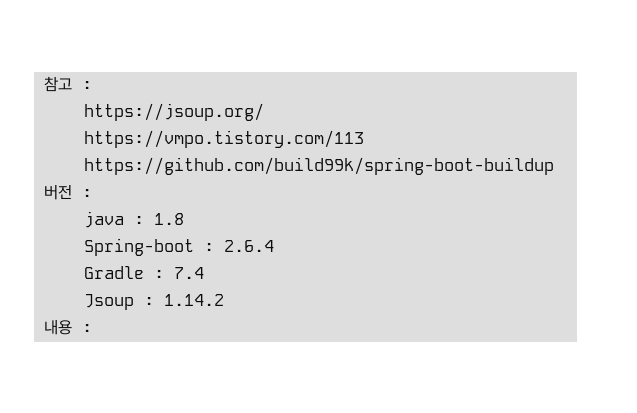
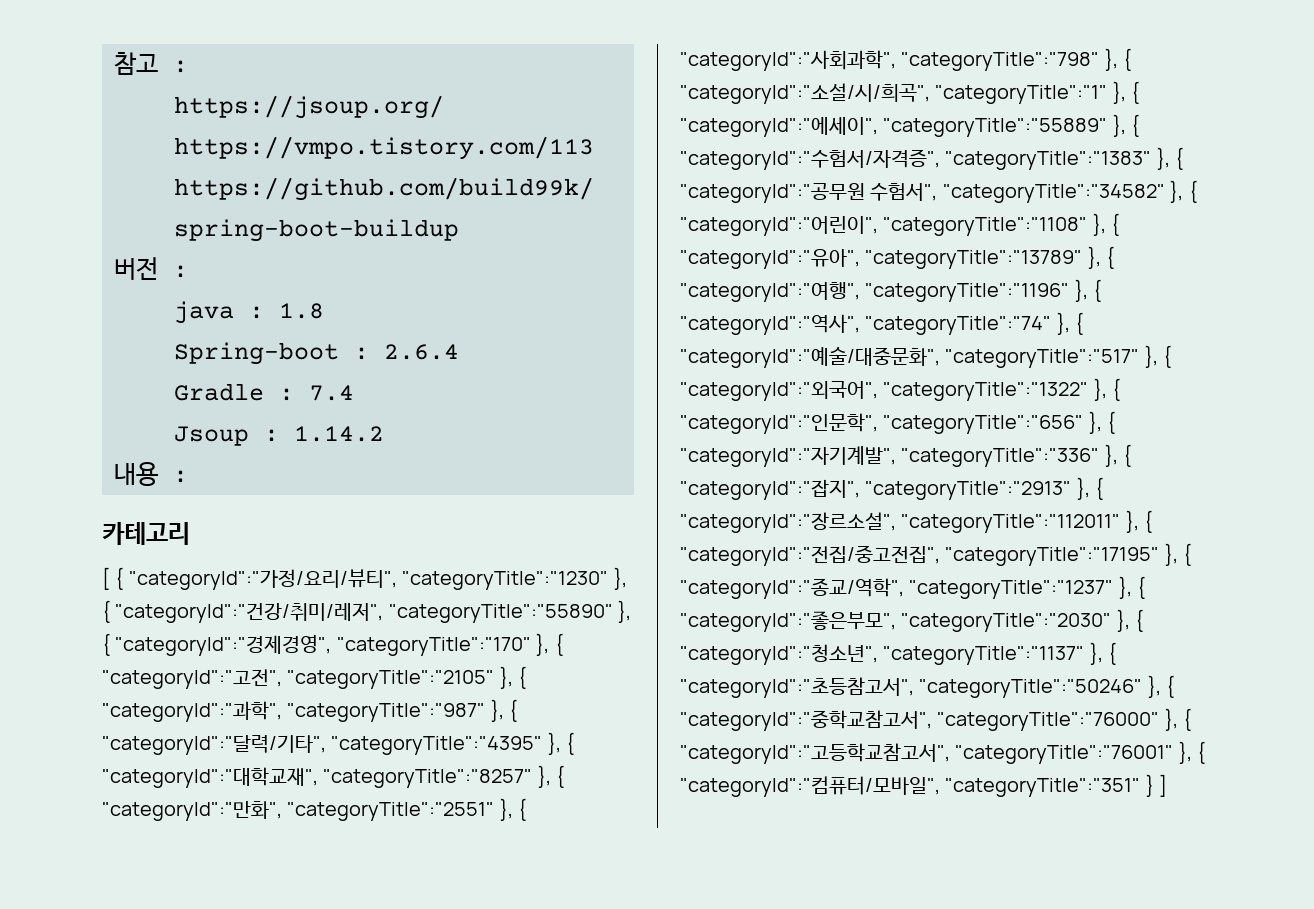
+ 카테고리
+ [ { "categoryId":"가정/요리/뷰티", "categoryTitle":"1230" }, { "categoryId":"건강/취미/레저", "categoryTitle":"55890" }, { "categoryId":"경제경영", "categoryTitle":"170" }, { "categoryId":"고전", "categoryTitle":"2105" }, { "categoryId":"과학", "categoryTitle":"987" }, { "categoryId":"달력/기타", "categoryTitle":"4395" }, { "categoryId":"대학교재", "categoryTitle":"8257" }, { "categoryId":"만화", "categoryTitle":"2551" }, { "categoryId":"사회과학", "categoryTitle":"798" }, { "categoryId":"소설/시/희곡", "categoryTitle":"1" }, { "categoryId":"에세이", "categoryTitle":"55889" }, { "categoryId":"수험서/자격증", "categoryTitle":"1383" }, { "categoryId":"공무원 수험서", "categoryTitle":"34582" }, { "categoryId":"어린이", "categoryTitle":"1108" }, { "categoryId":"유아", "categoryTitle":"13789" }, { "categoryId":"여행", "categoryTitle":"1196" }, { "categoryId":"역사", "categoryTitle":"74" }, { "categoryId":"예술/대중문화", "categoryTitle":"517" }, { "categoryId":"외국어", "categoryTitle":"1322" }, { "categoryId":"인문학", "categoryTitle":"656" }, { "categoryId":"자기계발", "categoryTitle":"336" }, { "categoryId":"잡지", "categoryTitle":"2913" }, { "categoryId":"장르소설", "categoryTitle":"112011" }, { "categoryId":"전집/중고전집", "categoryTitle":"17195" }, { "categoryId":"종교/역학", "categoryTitle":"1237" }, { "categoryId":"좋은부모", "categoryTitle":"2030" }, { "categoryId":"청소년", "categoryTitle":"1137" }, { "categoryId":"초등참고서", "categoryTitle":"50246" }, { "categoryId":"중학교참고서", "categoryTitle":"76000" }, { "categoryId":"고등학교참고서", "categoryTitle":"76001" }, { "categoryId":"컴퓨터/모바일", "categoryTitle":"351" } ]

